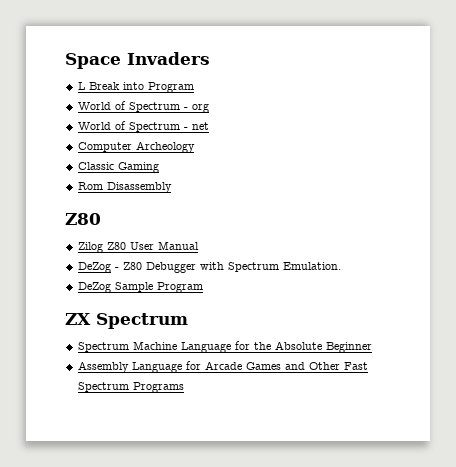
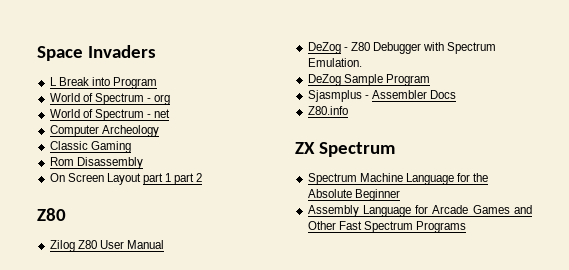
+ On Screen Layout part 1 part 2
+ Sjasmplus - Assembler Docs
+ Z80.info

